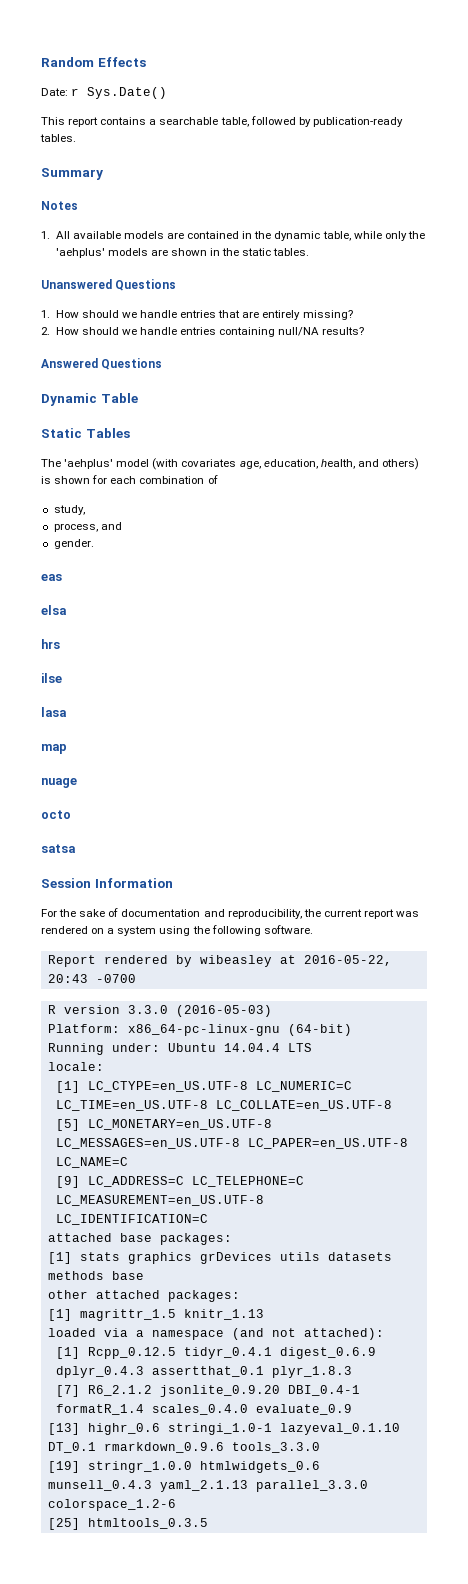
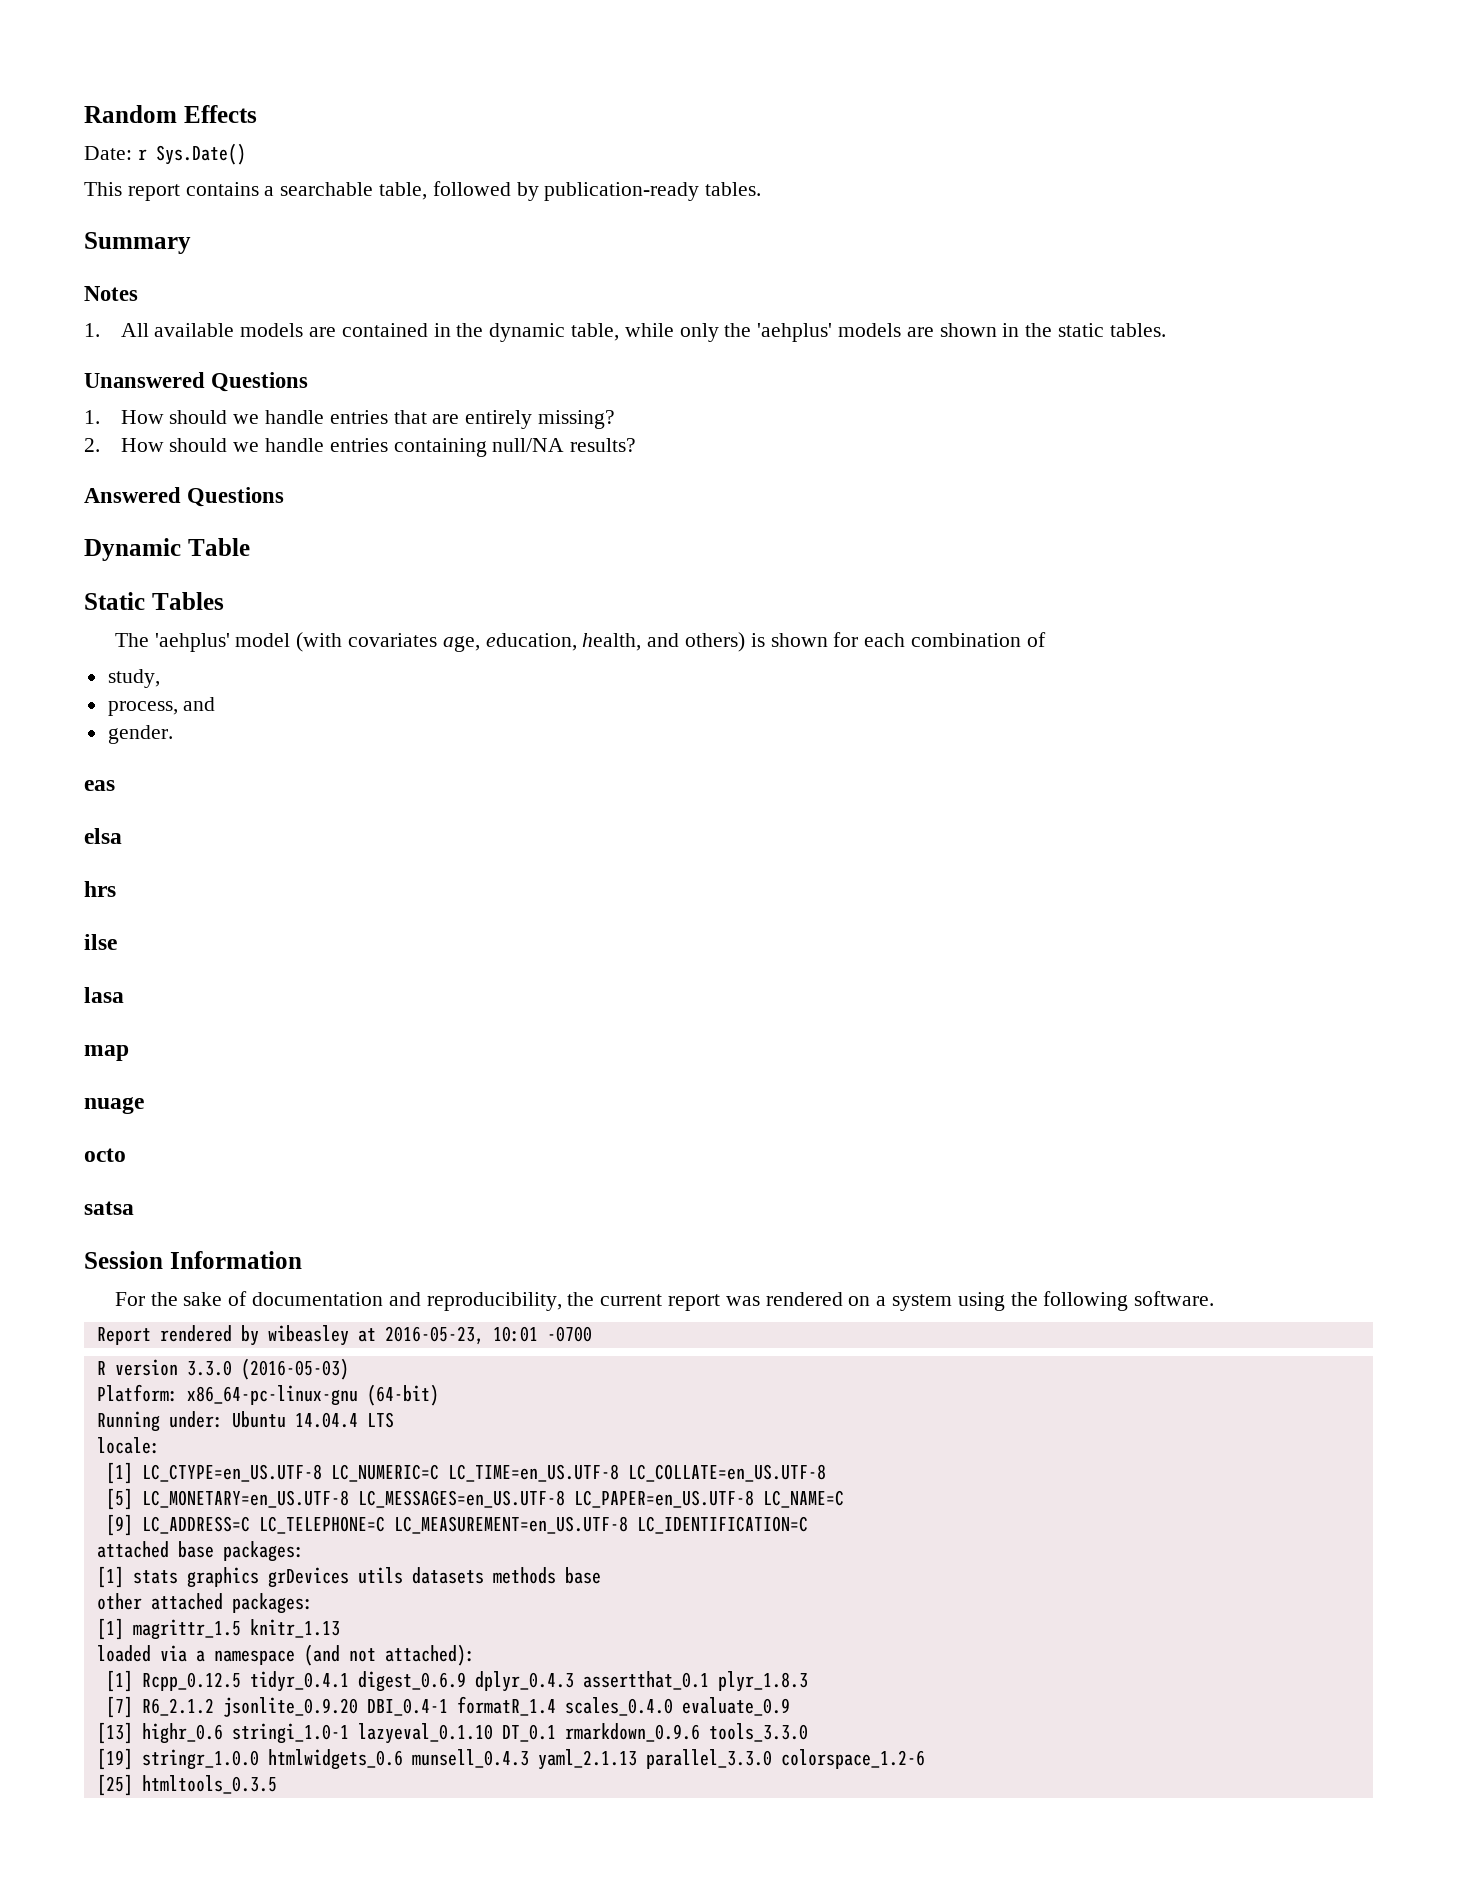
- Report rendered by wibeasley at 2016-05-22, 20:43 -0700
+ Report rendered by wibeasley at 2016-05-23, 10:01 -0700

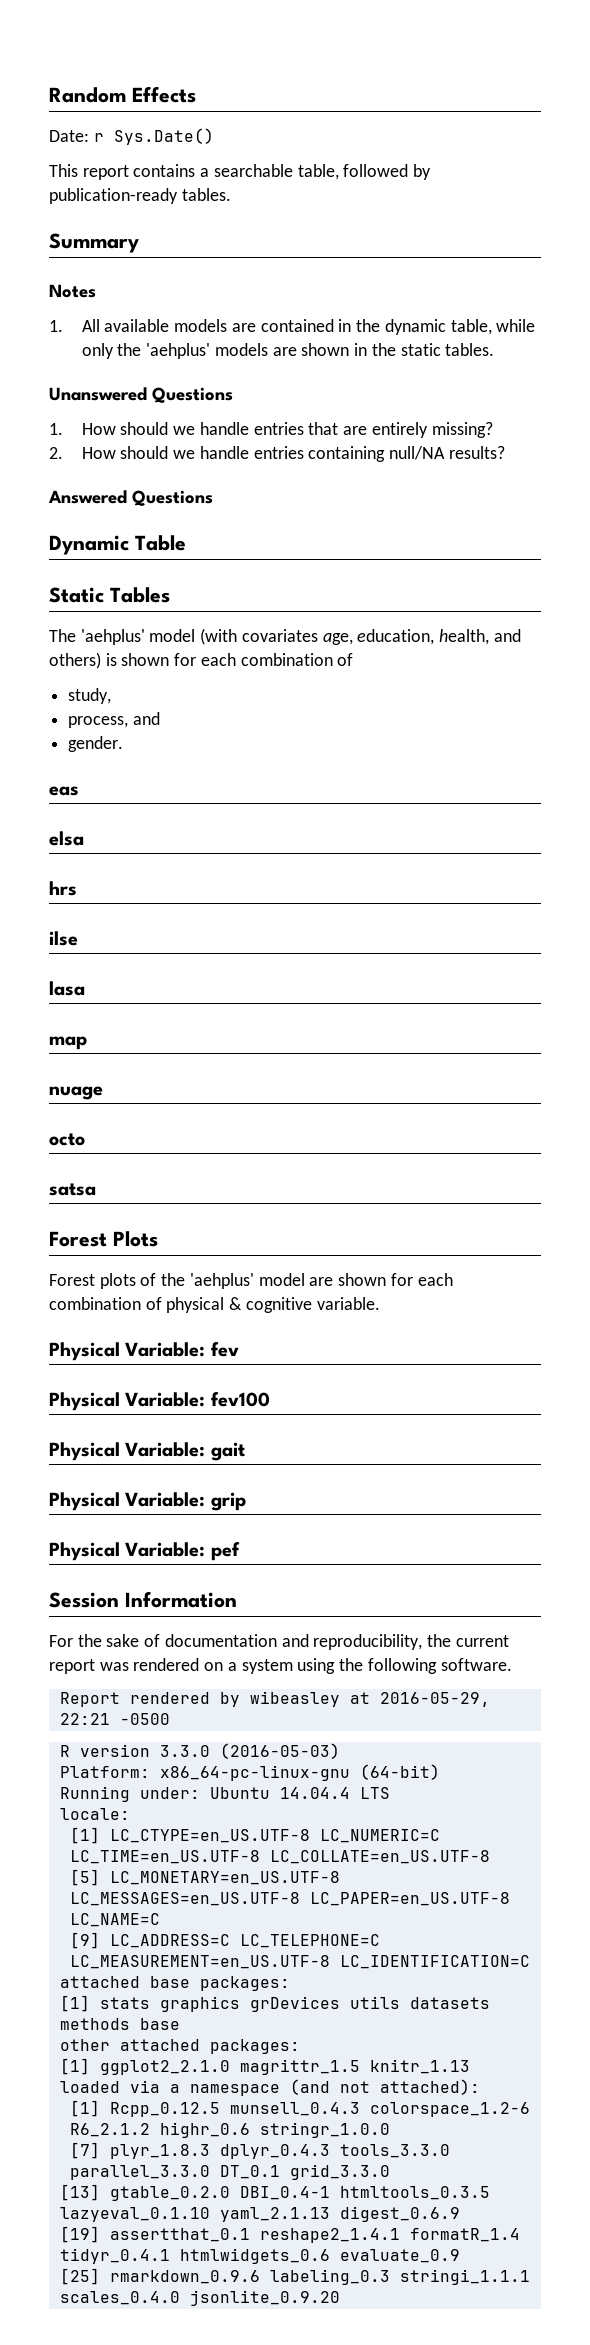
+ Forest Plots
+ Forest plots of the 'aehplus' model are shown for each combination of physical & cognitive variable.
+ Physical Variable: fev
+ Physical Variable: fev100
+ Physical Variable: gait
+ Physical Variable: grip
+ Physical Variable: pef
- Report rendered by wibeasley at 2016-05-23, 10:01 -0700
+ Report rendered by wibeasley at 2016-05-29, 22:21 -0500
- [1] magrittr_1.5 knitr_1.13
+ [1] ggplot2_2.1.0 magrittr_1.5 knitr_1.13
- [1] Rcpp_0.12.5 tidyr_0.4.1 digest_0.6.9 dplyr_0.4.3 assertthat_0.1 plyr_1.8.3
- [7] R6_2.1.2 jsonlite_0.9.20 DBI_0.4-1 formatR_1.4 scales_0.4.0 evaluate_0.9
- [13] highr_0.6 stringi_1.0-1 lazyeval_0.1.10 DT_0.1 rmarkdown_0.9.6 tools_3.3.0
- [19] stringr_1.0.0 htmlwidgets_0.6 munsell_0.4.3 yaml_2.1.13 parallel_3.3.0 colorspace_1.2-6
- [25] htmltools_0.3.5
+ [1] Rcpp_0.12.5 munsell_0.4.3 colorspace_1.2-6 R6_2.1.2 highr_0.6 stringr_1.0.0
+ [7] plyr_1.8.3 dplyr_0.4.3 tools_3.3.0 parallel_3.3.0 DT_0.1 grid_3.3.0
+ [13] gtable_0.2.0 DBI_0.4-1 htmltools_0.3.5 lazyeval_0.1.10 yaml_2.1.13 digest_0.6.9
+ [19] assertthat_0.1 reshape2_1.4.1 formatR_1.4 tidyr_0.4.1 htmlwidgets_0.6 evaluate_0.9
+ [25] rmarkdown_0.9.6 labeling_0.3 stringi_1.1.1 scales_0.4.0 jsonlite_0.9.20

